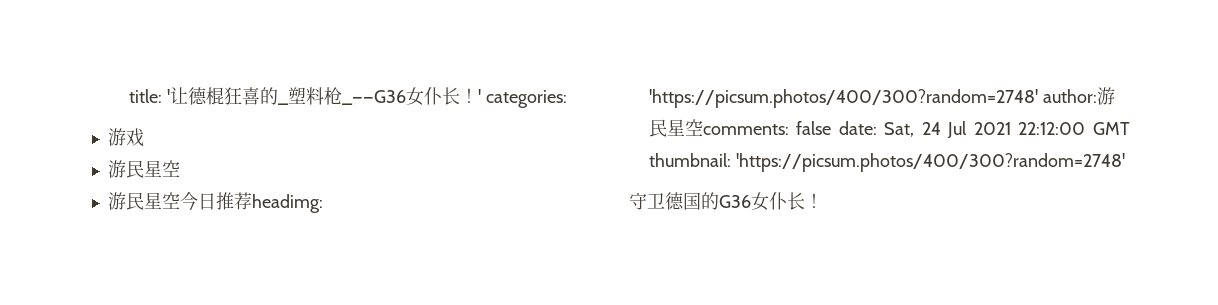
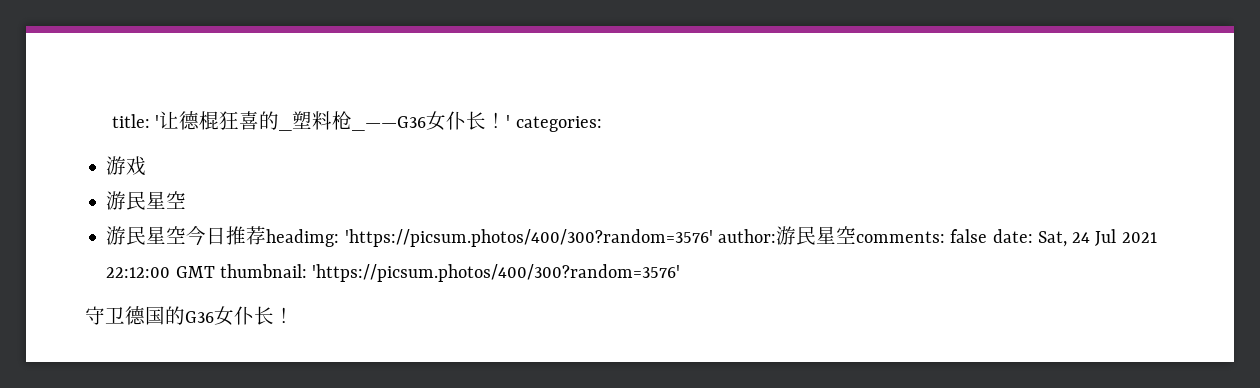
- 游民星空今日推荐headimg: 'https://picsum.photos/400/300?random=2748' author:游民星空comments: false date: Sat, 24 Jul 2021 22:12:00 GMT thumbnail: 'https://picsum.photos/400/300?random=2748'
+ 游民星空今日推荐headimg: 'https://picsum.photos/400/300?random=3576' author:游民星空comments: false date: Sat, 24 Jul 2021 22:12:00 GMT thumbnail: 'https://picsum.photos/400/300?random=3576'

